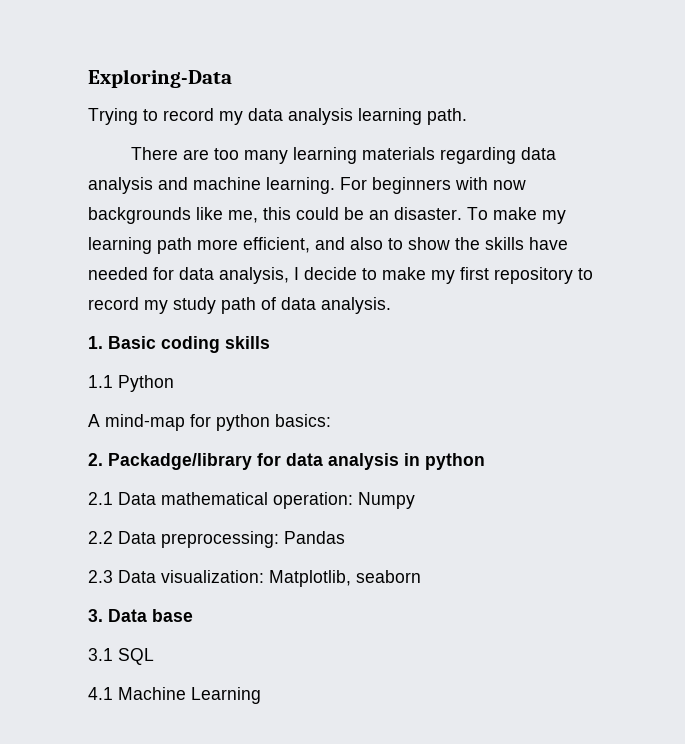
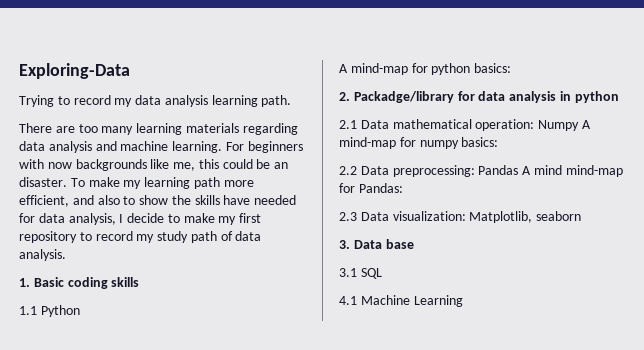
- 2.1 Data mathematical operation: Numpy
+ 2.1 Data mathematical operation: Numpy A mind-map for numpy basics:
- 2.2 Data preprocessing: Pandas
+ 2.2 Data preprocessing: Pandas A mind mind-map for Pandas:

